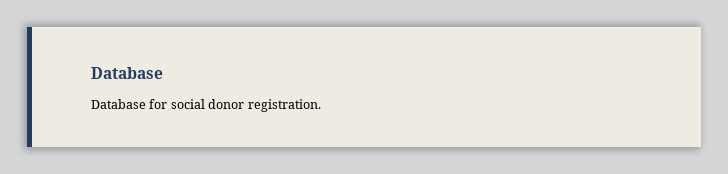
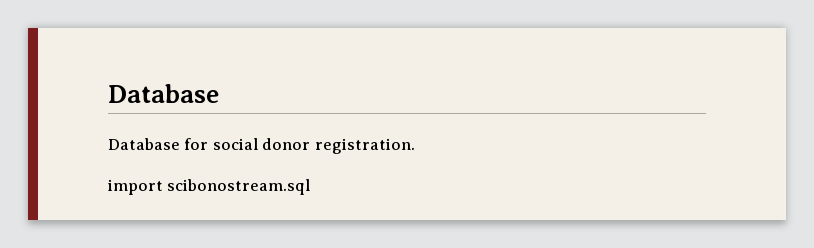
+ import scibonostream.sql

